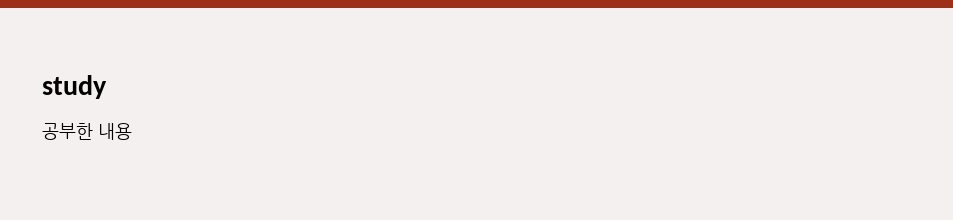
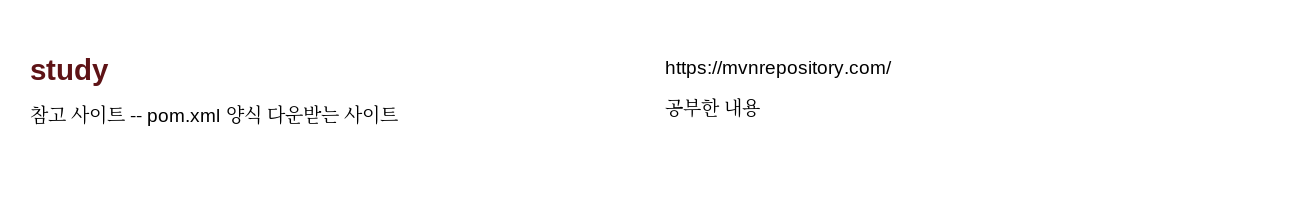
+ 참고 사이트 -- pom.xml 양식 다운받는 사이트 https://mvnrepository.com/

